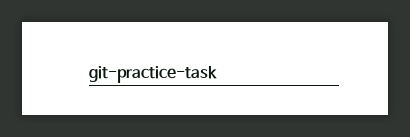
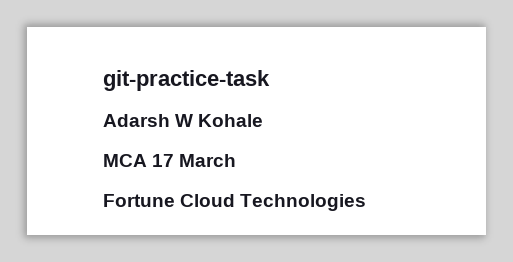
+ Adarsh W Kohale
+ MCA 17 March
+ Fortune Cloud Technologies

